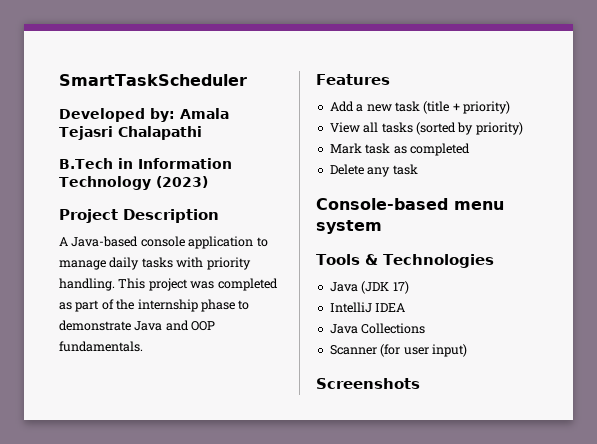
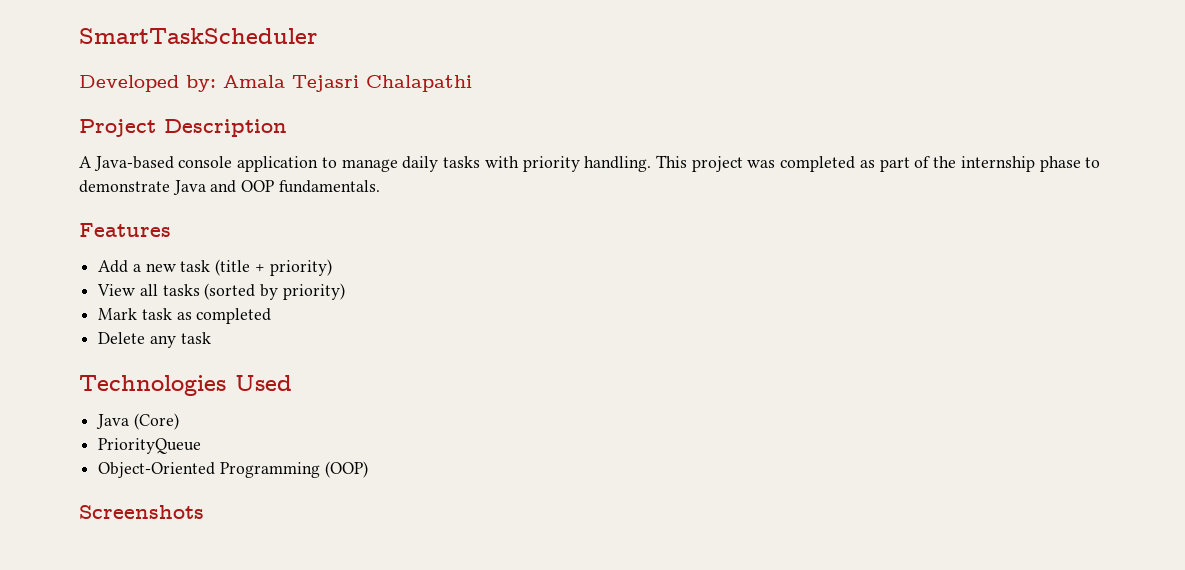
- B.Tech in Information Technology (2023)
- Console-based menu system
- Tools & Technologies
- Java (JDK 17)
- IntelliJ IDEA
- Java Collections
- Scanner (for user input)
+ Technologies Used
+ Java (Core)
+ PriorityQueue
+ Object-Oriented Programming (OOP)

